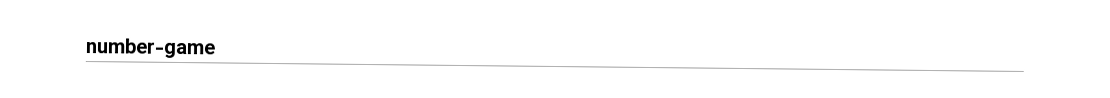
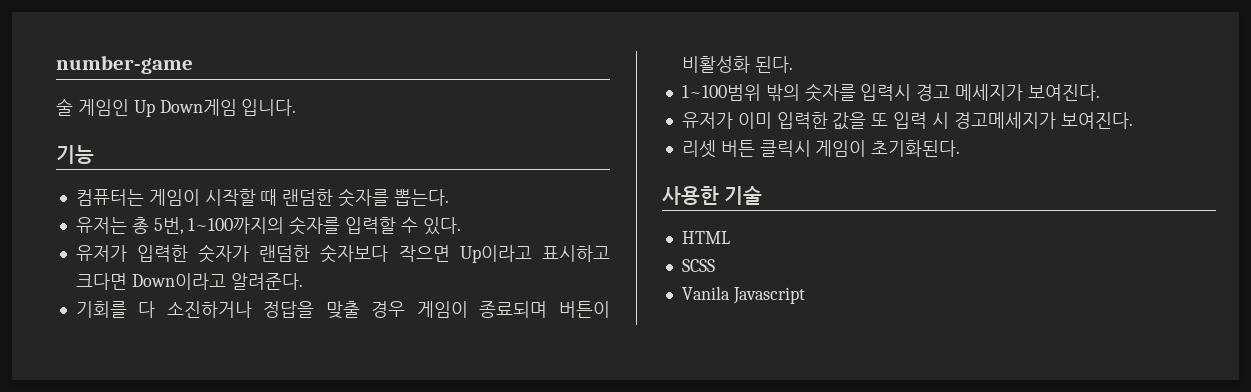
+ 술 게임인 Up Down게임 입니다.
+ 기능
+ 컴퓨터는 게임이 시작할 때 랜덤한 숫자를 뽑는다.
+ 유저는 총 5번, 1~100까지의 숫자를 입력할 수 있다.
+ 유저가 입력한 숫자가 랜덤한 숫자보다 작으면 Up이라고 표시하고 크다면 Down이라고 알려준다.
+ 기회를 다 소진하거나 정답을 맞출 경우 게임이 종료되며 버튼이 비활성화 된다.
+ 1~100범위 밖의 숫자를 입력시 경고 메세지가 보여진다.
+ 유저가 이미 입력한 값을 또 입력 시 경고메세지가 보여진다.
+ 리셋 버튼 클릭시 게임이 초기화된다.
+ 사용한 기술
+ HTML
+ SCSS
+ Vanila Javascript

